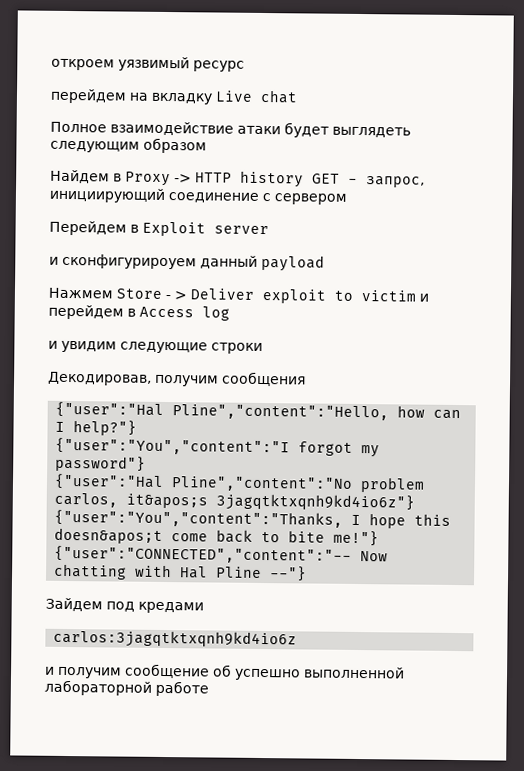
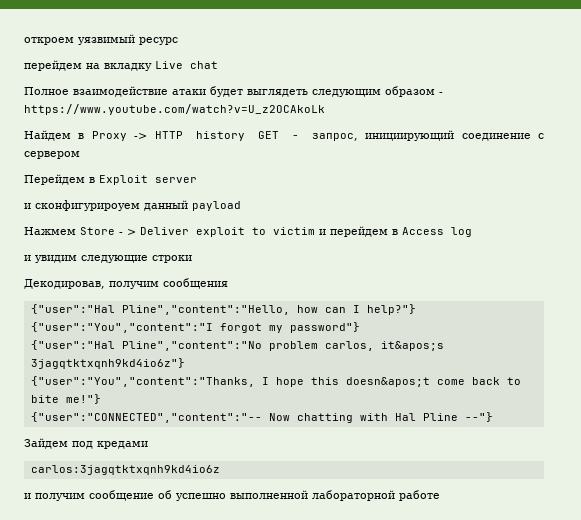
- Полное взаимодействие атаки будет выглядеть следующим образом
+ Полное взаимодействие атаки будет выглядеть следующим образом - https://www.youtube.com/watch?v=U_z2OCAkoLk

